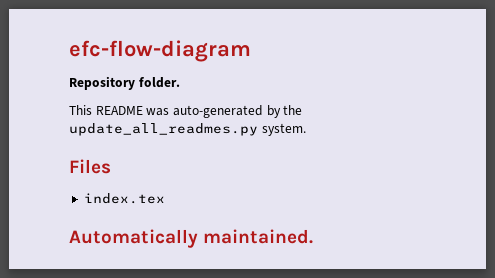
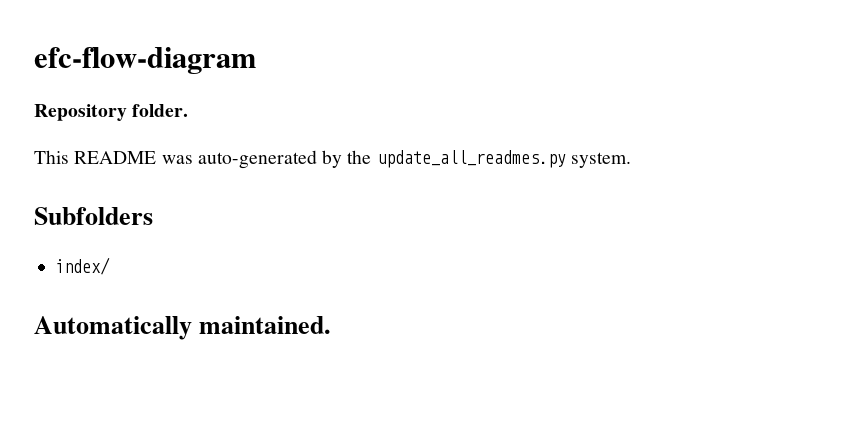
- Files
- index.tex
+ Subfolders
+ index/

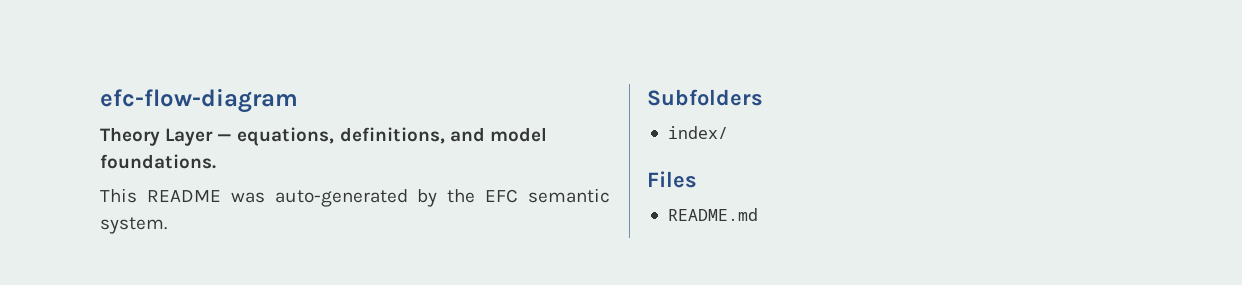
- Repository folder.
+ Theory Layer — equations, definitions, and model foundations.
- This README was auto-generated by the update_all_readmes.py system.
+ This README was auto-generated by the EFC semantic system.
- Automatically maintained.
+ Files
+ README.md

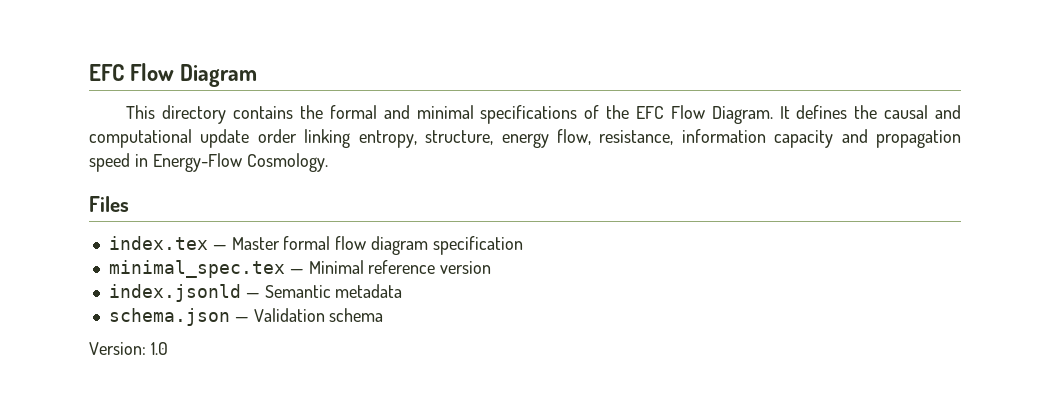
- efc-flow-diagram
- Theory Layer — equations, definitions, and model foundations.
- This README was auto-generated by the EFC semantic system.
- Subfolders
- index/
+ EFC Flow Diagram
+ This directory contains the formal and minimal specifications of the EFC Flow Diagram. It defines the causal and computational update order linking entropy, structure, energy flow, resistance, information capacity and propagation speed in Energy-Flow Cosmology.
  Files
- README.md
+ index.tex — Master formal flow diagram specification
+ minimal_spec.tex — Minimal reference version
+ index.jsonld — Semantic metadata
+ schema.json — Validation schema
+ Version: 1.0

